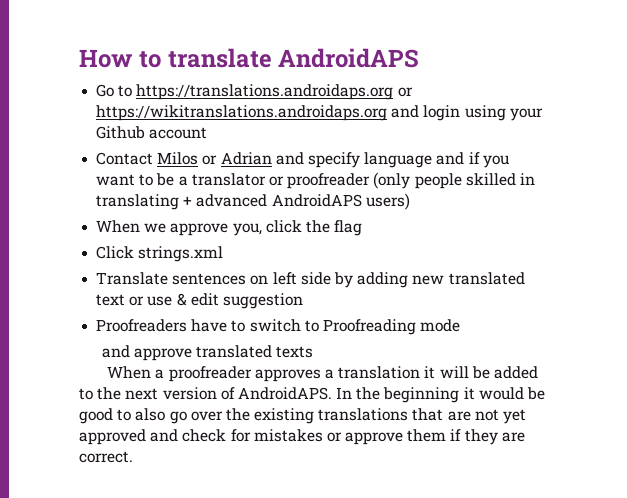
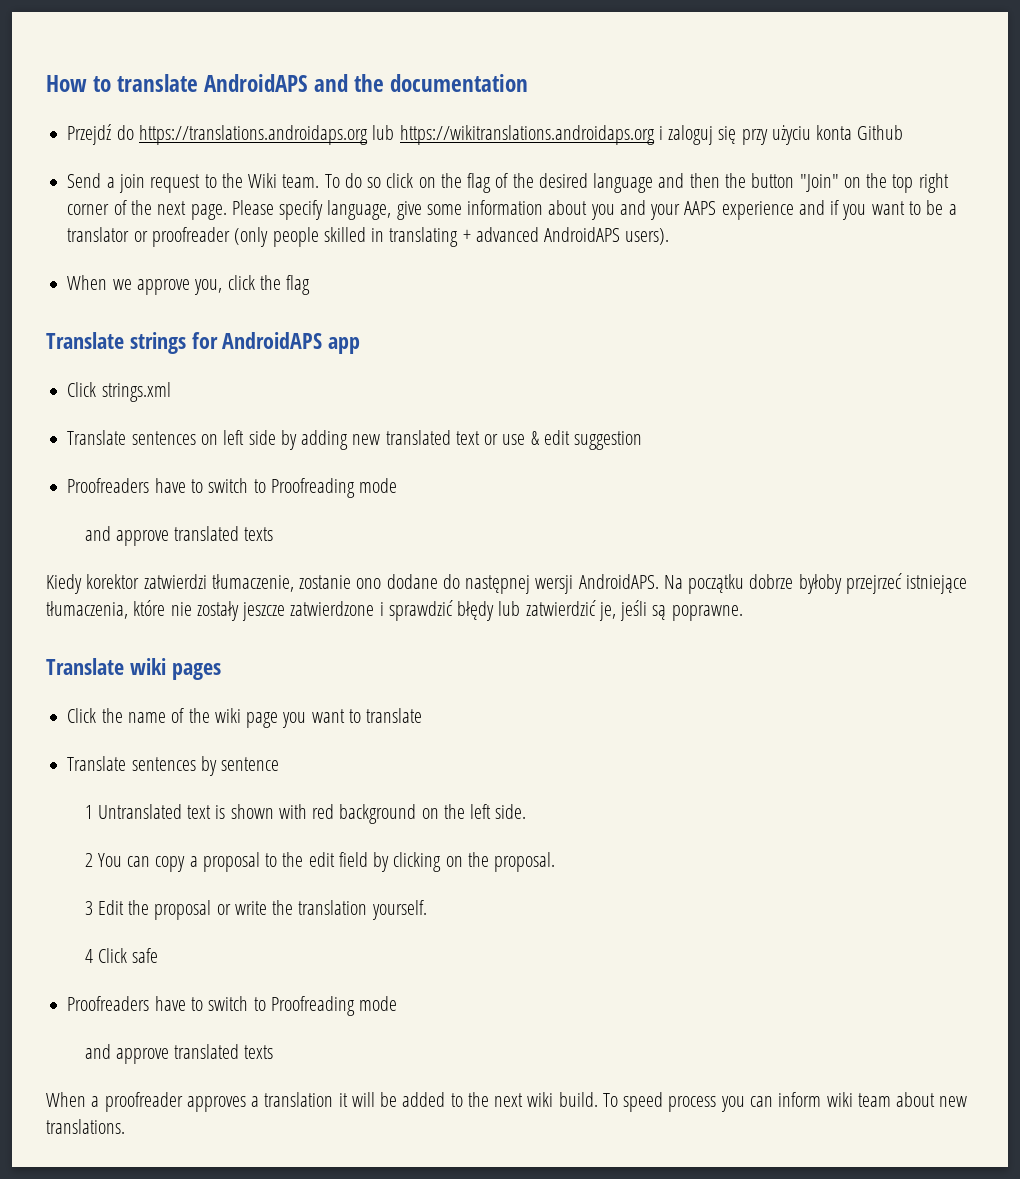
- How to translate AndroidAPS
- Go to https://translations.androidaps.org or https://wikitranslations.androidaps.org and login using your Github account
- Contact Milos or Adrian and specify language and if you want to be a translator or proofreader (only people skilled in translating + advanced AndroidAPS users)
+ How to translate AndroidAPS and the documentation
+ Przejdź do https://translations.androidaps.org lub https://wikitranslations.androidaps.org i zaloguj się przy użyciu konta Github
+ Send a join request to the Wiki team. To do so click on the flag of the desired language and then the button "Join" on the top right corner of the next page. Please specify language, give some information about you and your AAPS experience and if you want to be a translator or proofreader (only people skilled in translating + advanced AndroidAPS users).
+ Translate strings for AndroidAPS app
+ Kiedy korektor zatwierdzi tłumaczenie, zostanie ono dodane do następnej wersji AndroidAPS. Na początku dobrze byłoby przejrzeć istniejące tłumaczenia, które nie zostały jeszcze zatwierdzone i sprawdzić błędy lub zatwierdzić je, jeśli są poprawne.
+ Translate wiki pages
+ Click the name of the wiki page you want to translate
+ Translate sentences by sentence
+ 1 Untranslated text is shown with red background on the left side.
+ 2 You can copy a proposal to the edit field by clicking on the proposal.
+ 3 Edit the proposal or write the translation yourself.
+ 4 Click safe
+ Proofreaders have to switch to Proofreading mode
+ and approve translated texts
- When a proofreader approves a translation it will be added to the next version of AndroidAPS. In the beginning it would be good to also go over the existing translations that are not yet approved and check for mistakes or approve them if they are correct.
+ When a proofreader approves a translation it will be added to the next wiki build. To speed process you can inform wiki team about new translations.

